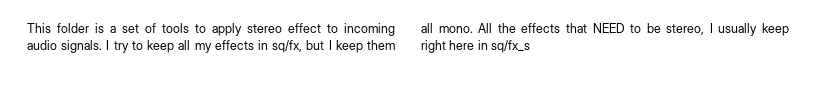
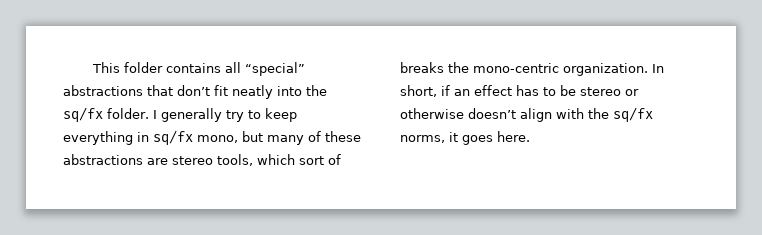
- This folder is a set of tools to apply stereo effect to incoming audio signals. I try to keep all my effects in sq/fx, but I keep them all mono. All the effects that NEED to be stereo, I usually keep right here in sq/fx_s
+ This folder contains all “special” abstractions that don’t fit neatly into the sq/fx folder. I generally try to keep everything in sq/fx mono, but many of these abstractions are stereo tools, which sort of breaks the mono-centric organization. In short, if an effect has to be stereo or otherwise doesn’t align with the sq/fx norms, it goes here.

